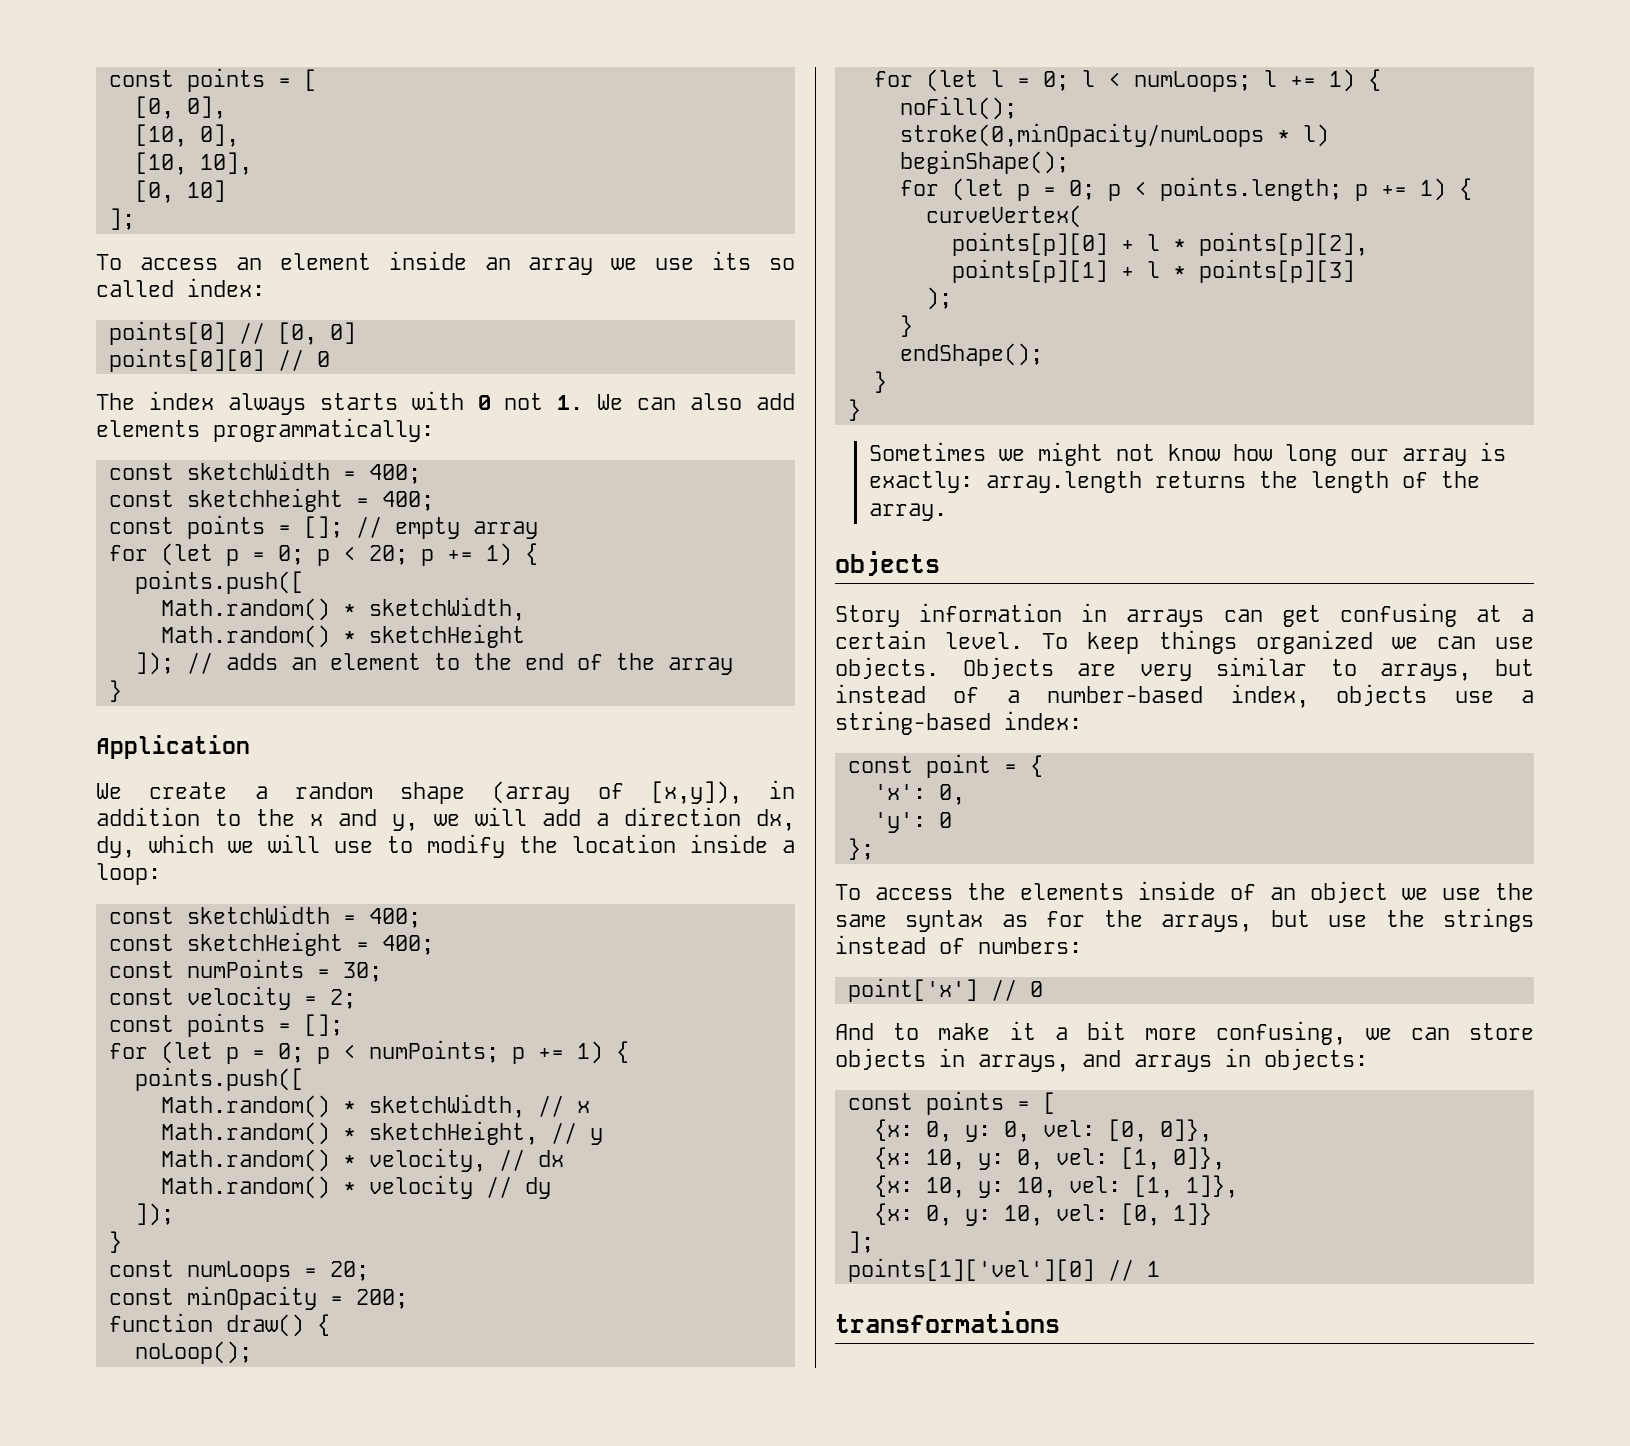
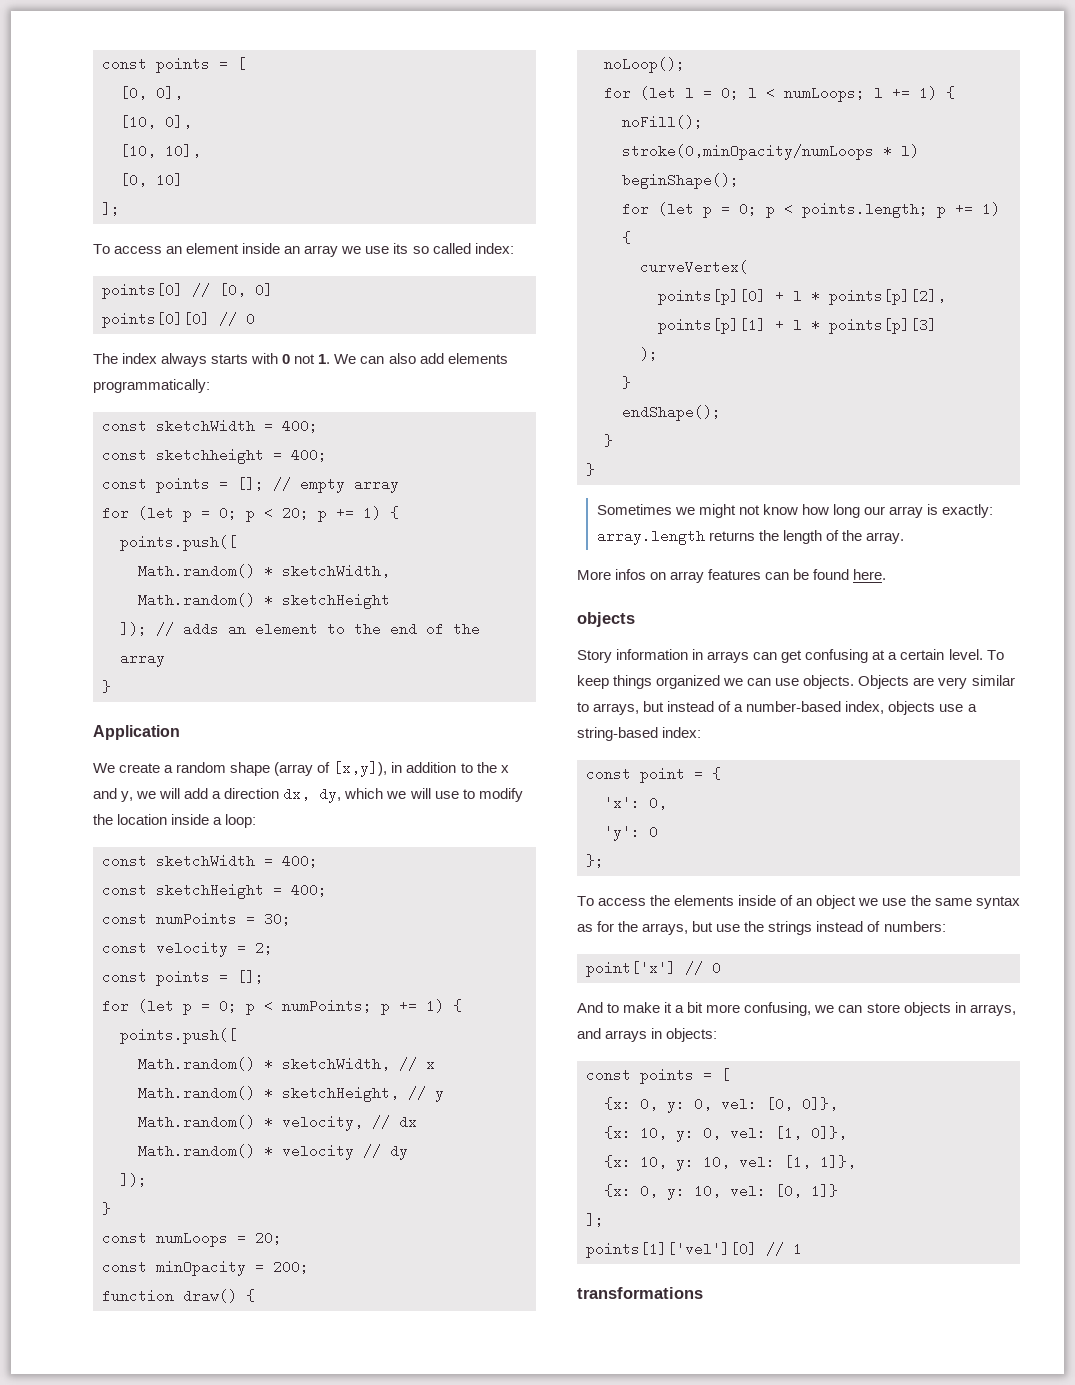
+ More infos on array features can be found here.

